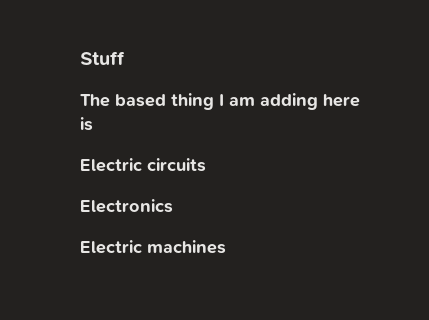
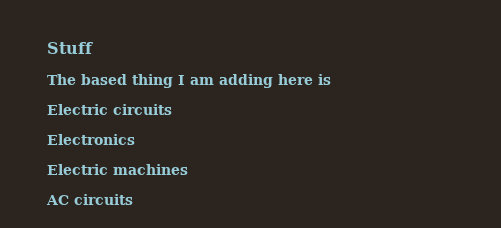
+ AC circuits

